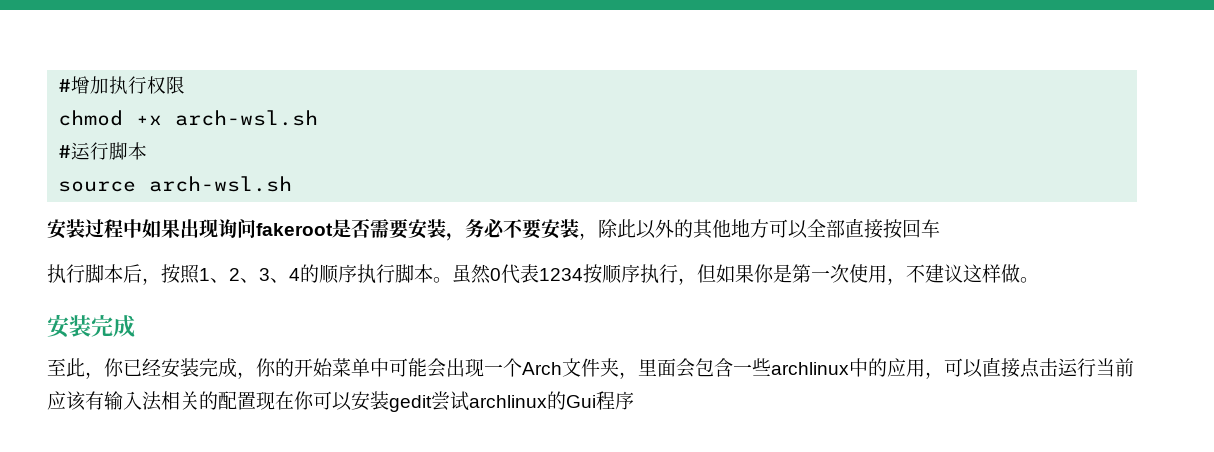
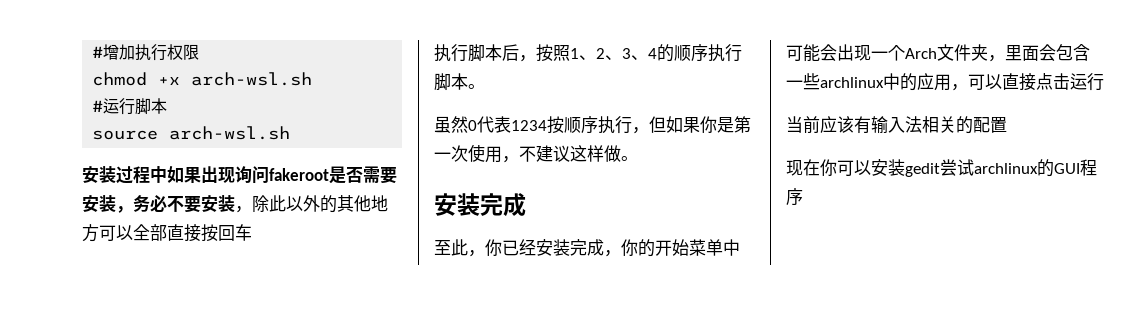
- 执行脚本后，按照1、2、3、4的顺序执行脚本。虽然0代表1234按顺序执行，但如果你是第一次使用，不建议这样做。
+ 执行脚本后，按照1、2、3、4的顺序执行脚本。
+ 虽然0代表1234按顺序执行，但如果你是第一次使用，不建议这样做。
- 至此，你已经安装完成，你的开始菜单中可能会出现一个Arch文件夹，里面会包含一些archlinux中的应用，可以直接点击运行当前应该有输入法相关的配置现在你可以安装gedit尝试archlinux的Gui程序
+ 至此，你已经安装完成，你的开始菜单中可能会出现一个Arch文件夹，里面会包含一些archlinux中的应用，可以直接点击运行
+ 当前应该有输入法相关的配置
+ 现在你可以安装gedit尝试archlinux的GUI程序

